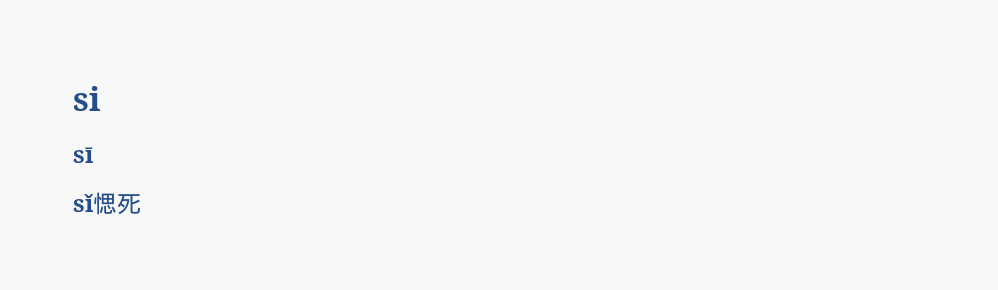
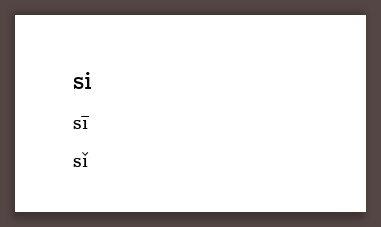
- sǐ愢死
+ sǐ

